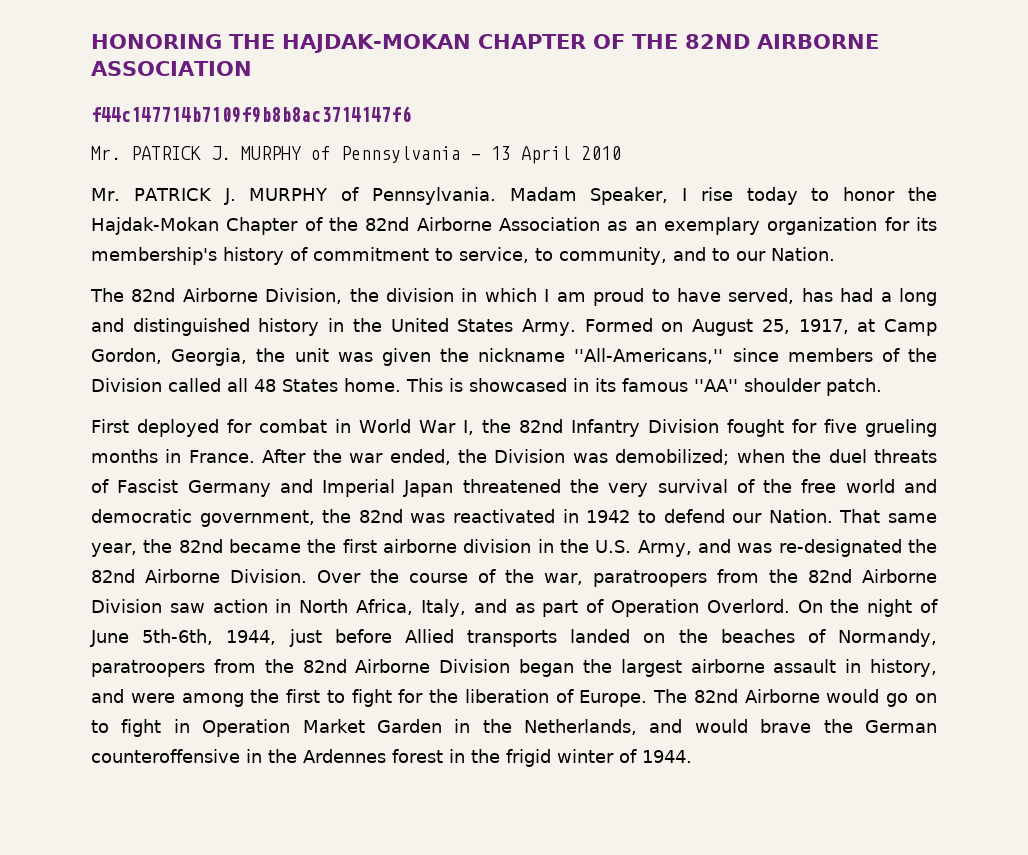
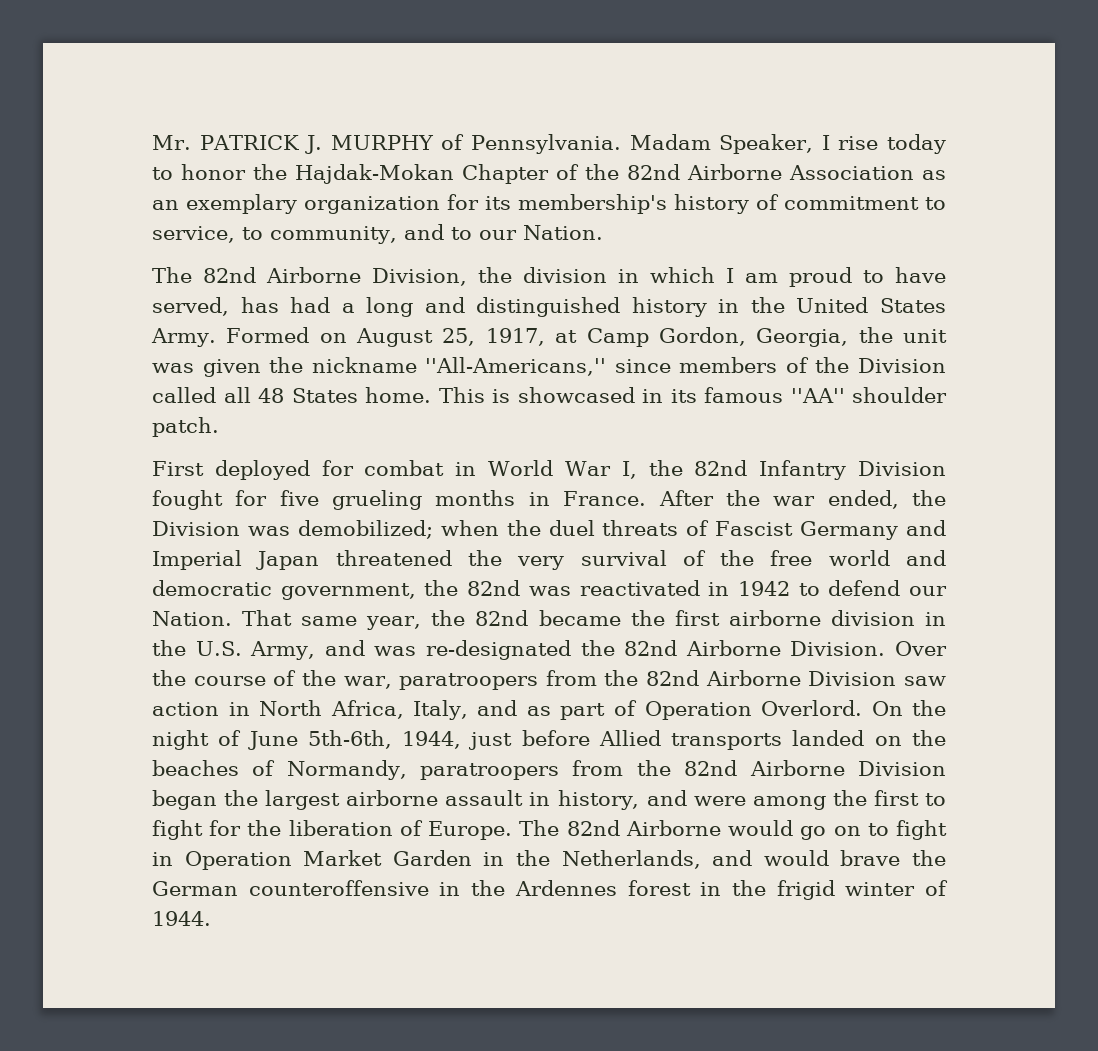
- HONORING THE HAJDAK-MOKAN CHAPTER OF THE 82ND AIRBORNE ASSOCIATION
- f44c147714b7109f9b8b8ac3714147f6
- Mr. PATRICK J. MURPHY of Pennsylvania — 13 April 2010

